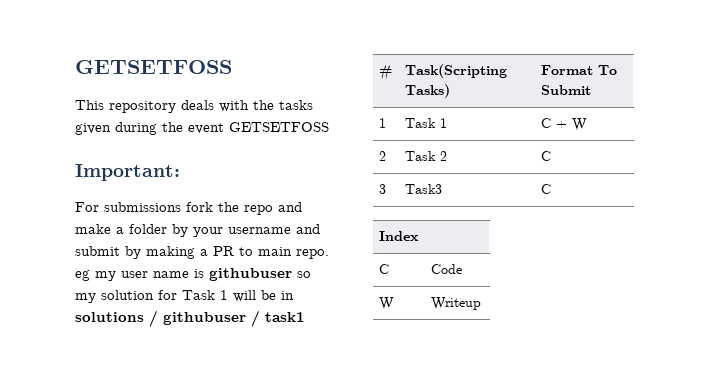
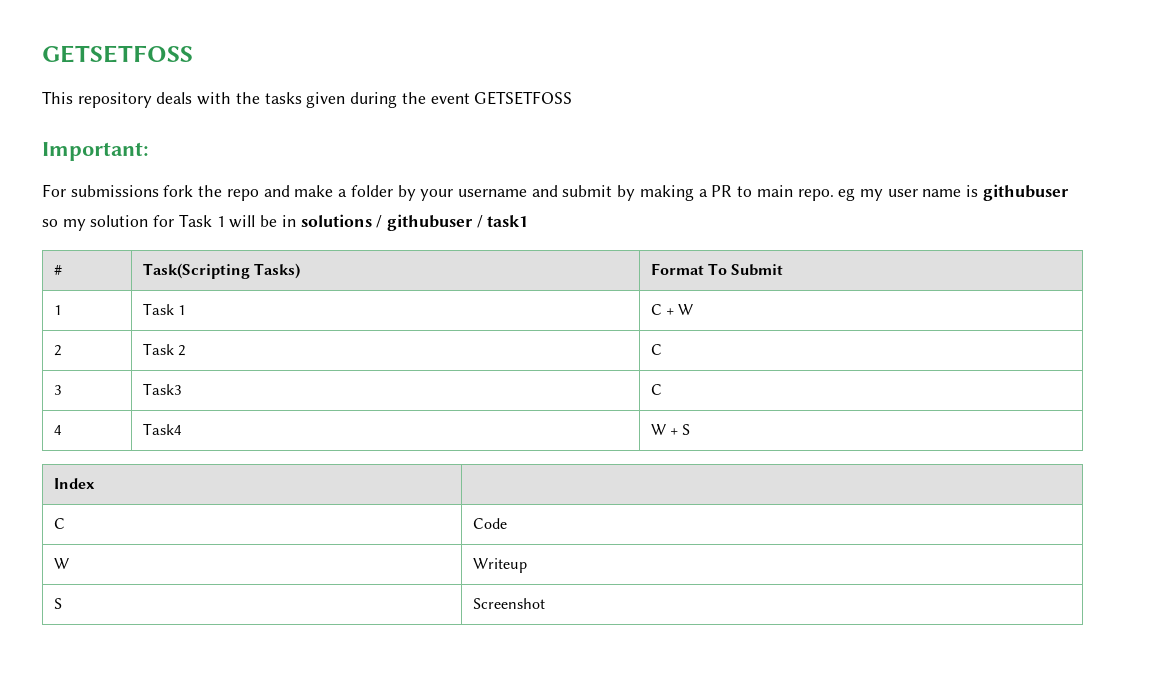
+ 4 | Task4 | W + S
+ S | Screenshot

